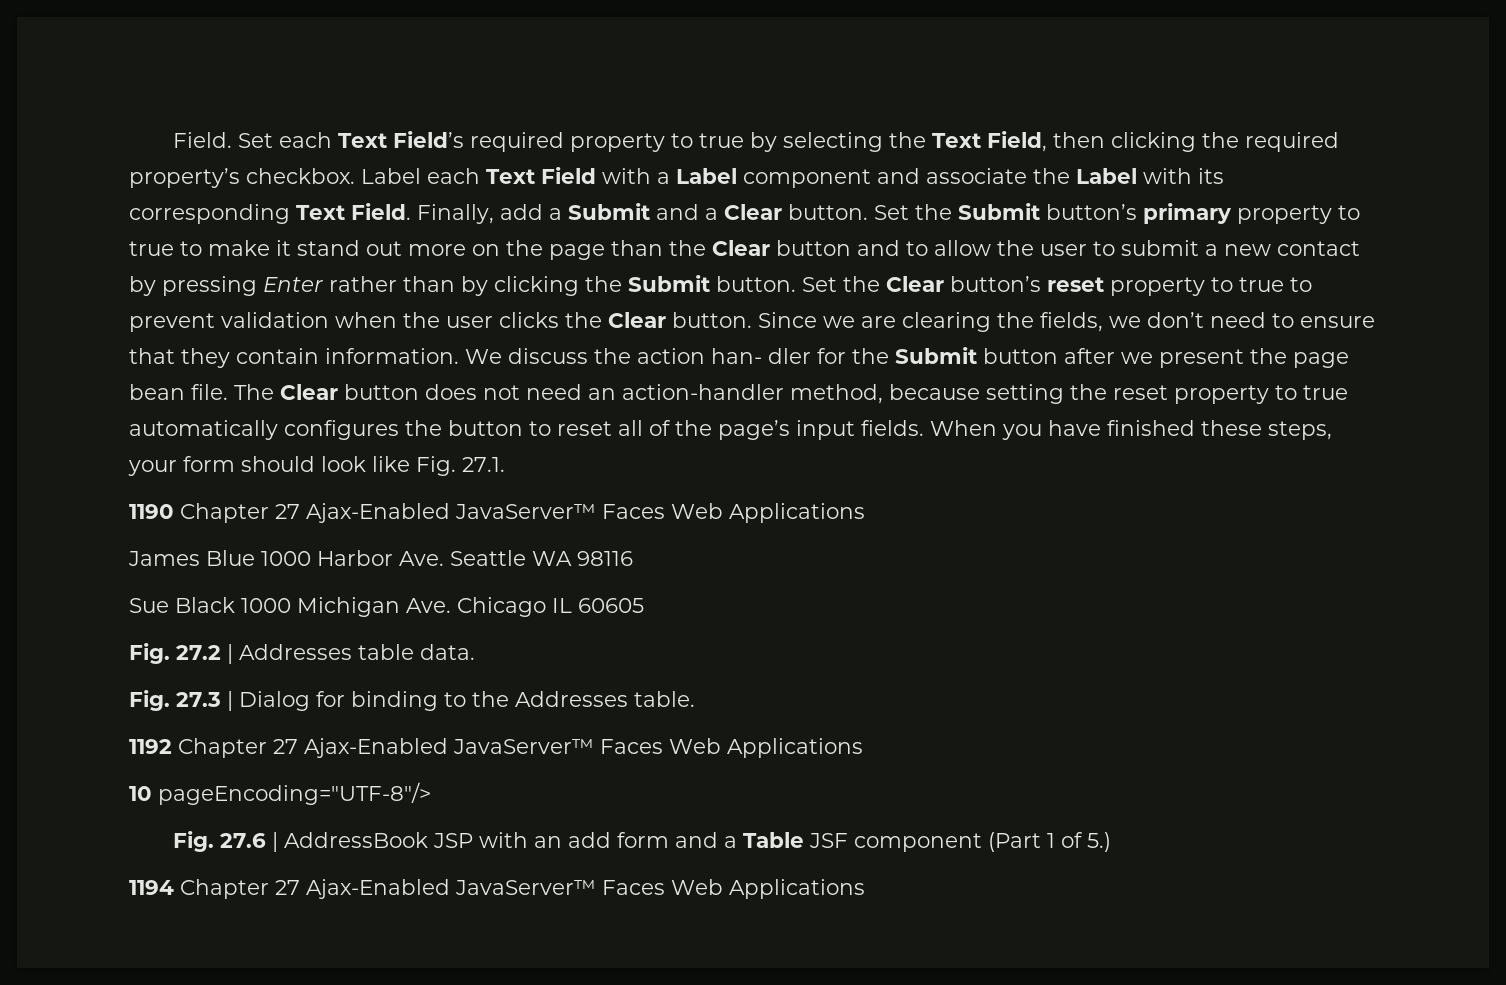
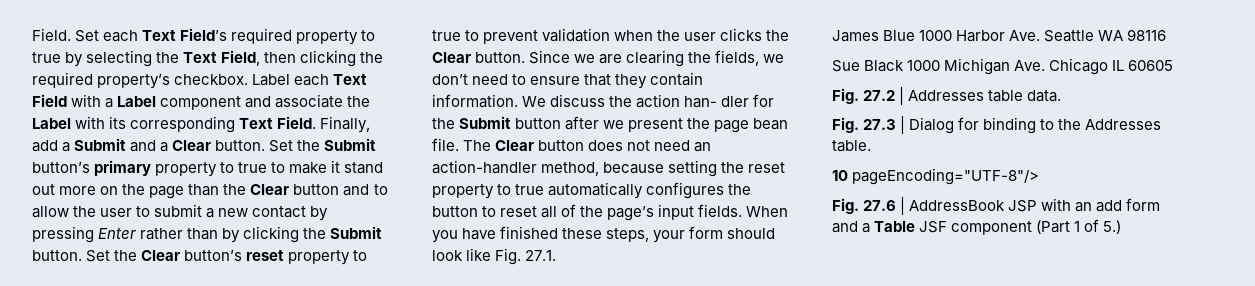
- 1190 Chapter 27 Ajax-Enabled JavaServer™ Faces Web Applications
- 1192 Chapter 27 Ajax-Enabled JavaServer™ Faces Web Applications
- 1194 Chapter 27 Ajax-Enabled JavaServer™ Faces Web Applications

